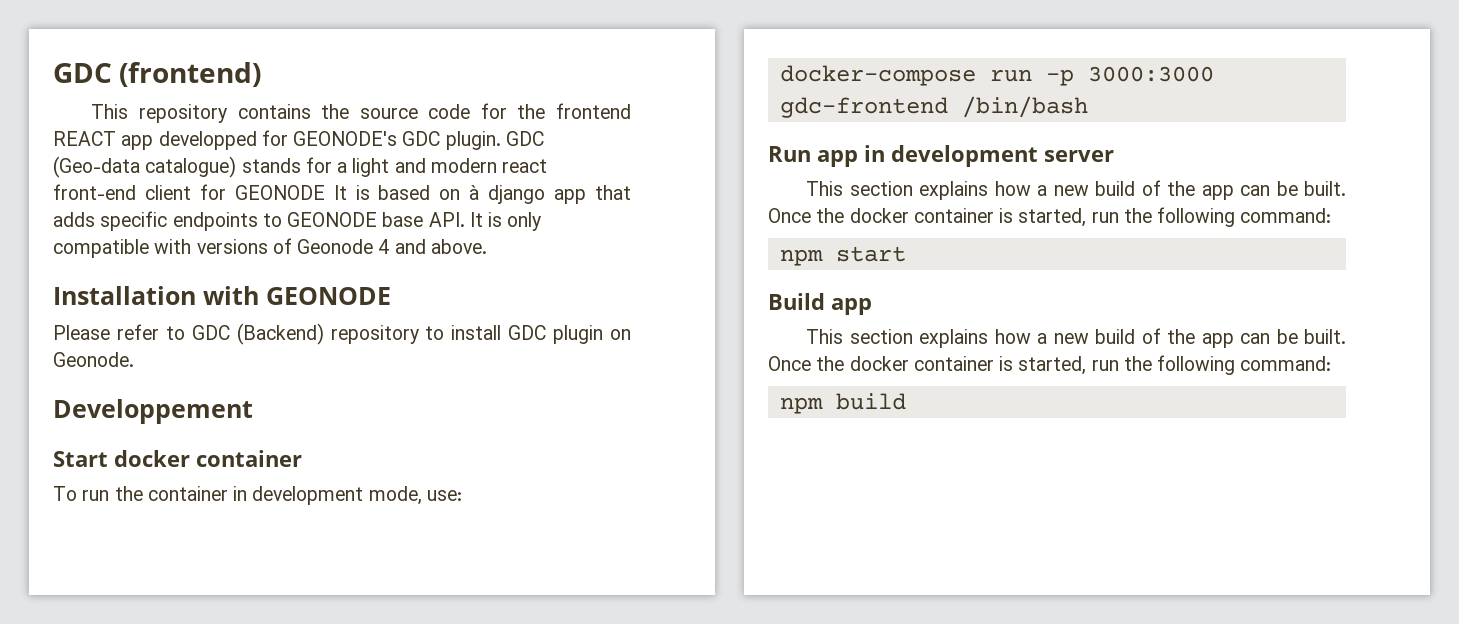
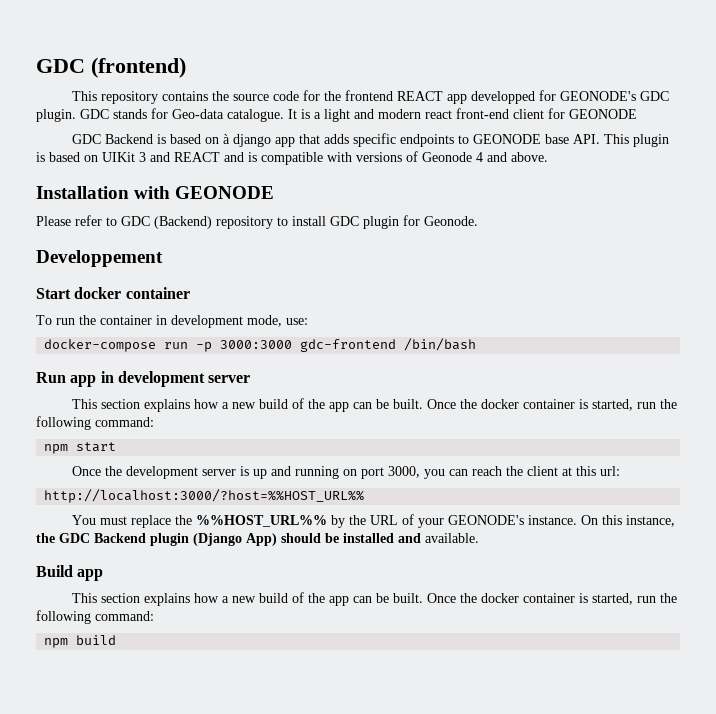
- GDC (Geo-data catalogue) stands for a light and modern react front-end client for GEONODE It is based on à django app that adds specific endpoints to GEONODE base API. It is only compatible with versions of Geonode 4 and above.
+ GDC stands for Geo-data catalogue. It is a light and modern react front-end client for GEONODE
+ GDC Backend is based on à django app that adds specific endpoints to GEONODE base API. This plugin is based on UIKit 3 and REACT and is compatible with versions of Geonode 4 and above.
- Please refer to GDC (Backend) repository to install GDC plugin on Geonode.
+ Please refer to GDC (Backend) repository to install GDC plugin for Geonode.
+ Once the development server is up and running on port 3000, you can reach the client at this url:
+ http://localhost:3000/?host=%%HOST_URL%%
+ You must replace the %%HOST_URL%% by the URL of your GEONODE's instance. On this instance, the GDC Backend plugin (Django App) should be installed and available.

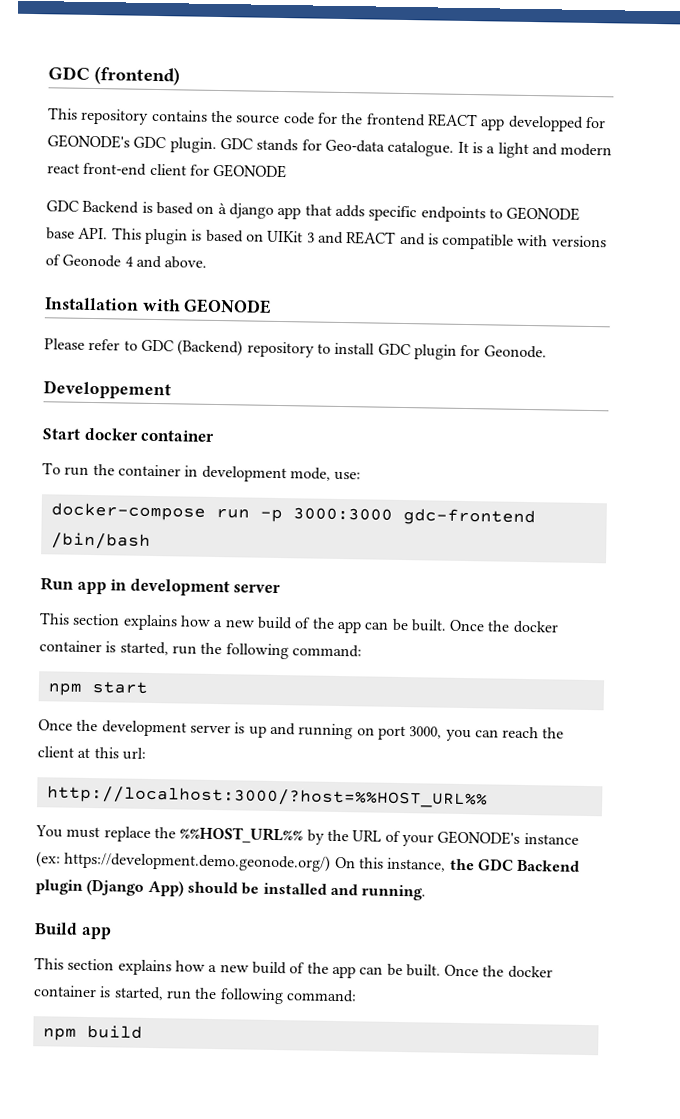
- You must replace the %%HOST_URL%% by the URL of your GEONODE's instance. On this instance, the GDC Backend plugin (Django App) should be installed and available.
+ You must replace the %%HOST_URL%% by the URL of your GEONODE's instance (ex: https://development.demo.geonode.org/) On this instance, the GDC Backend plugin (Django App) should be installed and running.

